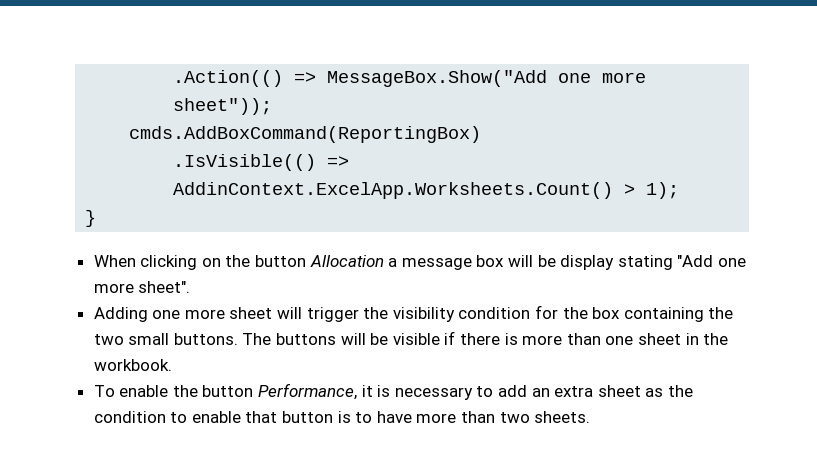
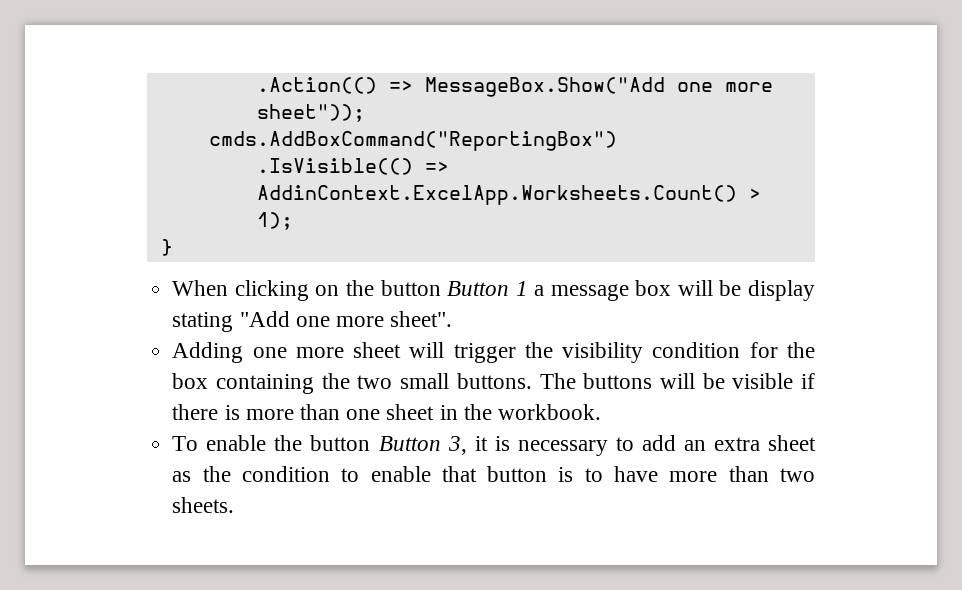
- cmds.AddBoxCommand(ReportingBox)
+ cmds.AddBoxCommand("ReportingBox")
- When clicking on the button Allocation a message box will be display stating "Add one more sheet".
+ When clicking on the button Button 1 a message box will be display stating "Add one more sheet".
- To enable the button Performance, it is necessary to add an extra sheet as the condition to enable that button is to have more than two sheets.
+ To enable the button Button 3, it is necessary to add an extra sheet as the condition to enable that button is to have more than two sheets.

